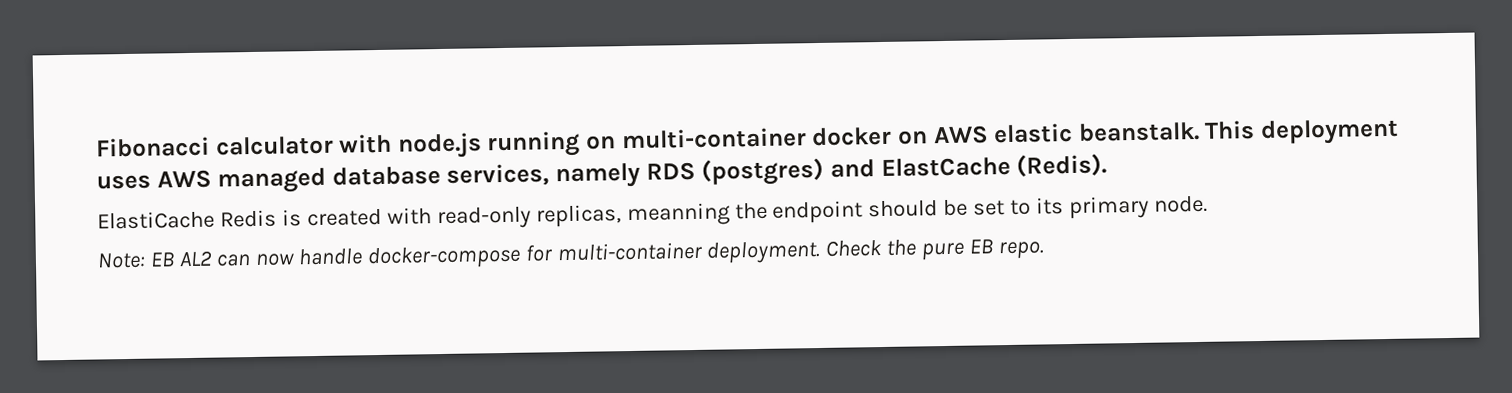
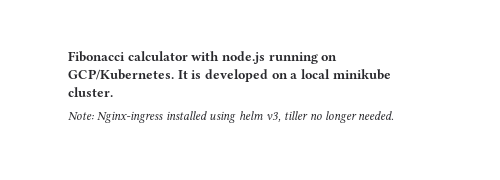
- Fibonacci calculator with node.js running on multi-container docker on AWS elastic beanstalk. This deployment uses AWS managed database services, namely RDS (postgres) and ElastCache (Redis).
- ElastiCache Redis is created with read-only replicas, meanning the endpoint should be set to its primary node.
- Note: EB AL2 can now handle docker-compose for multi-container deployment. Check the pure EB repo.
+ Fibonacci calculator with node.js running on GCP/Kubernetes. It is developed on a local minikube cluster.
+ Note: Nginx-ingress installed using helm v3, tiller no longer needed.

